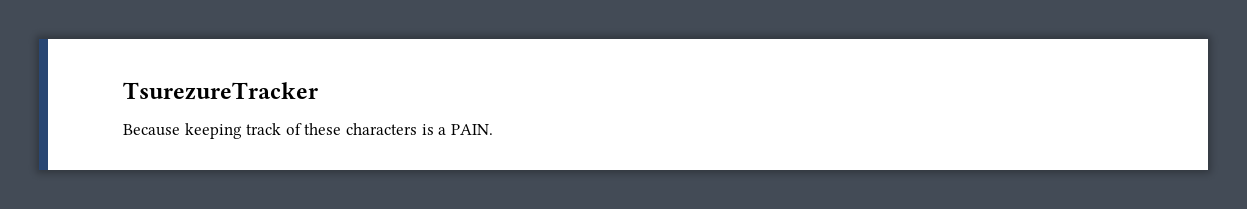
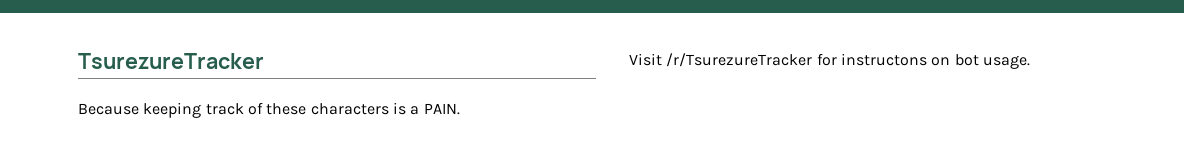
+ Visit /r/TsurezureTracker for instructons on bot usage.

